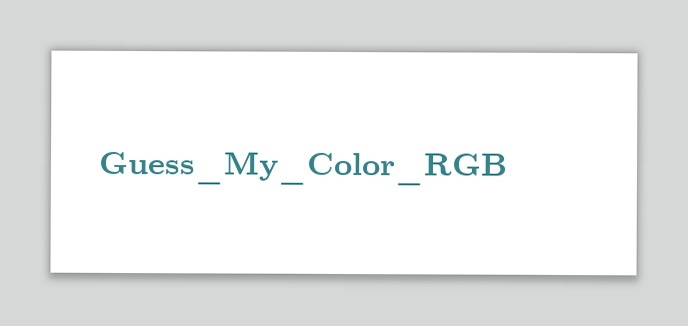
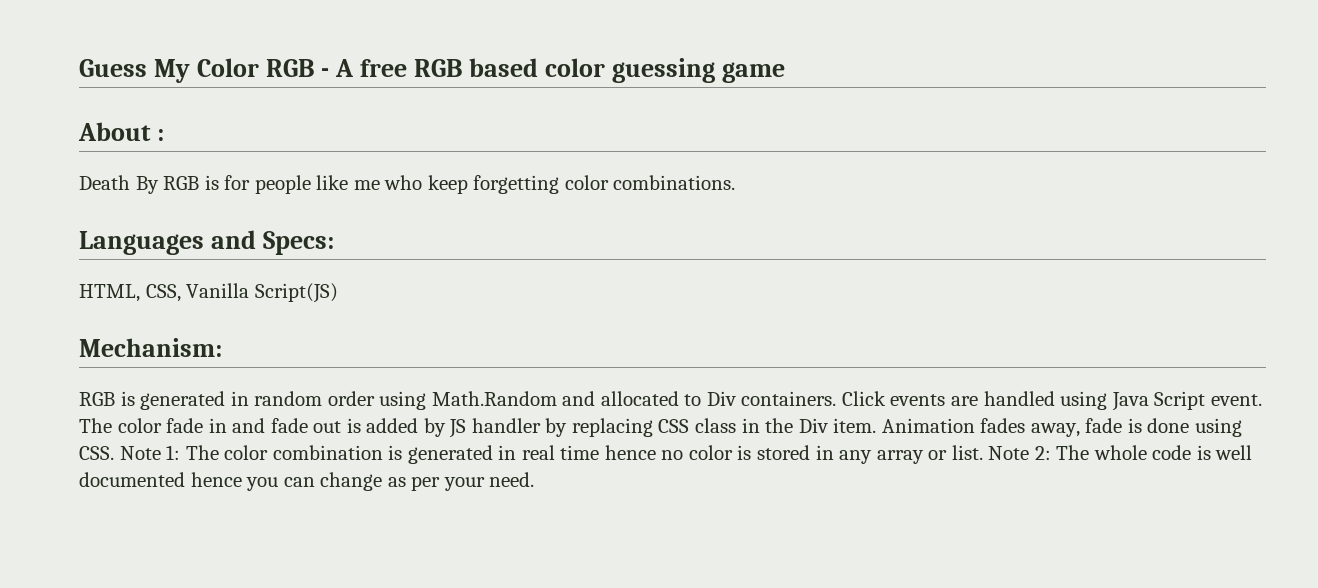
- Guess_My_Color_RGB
+ Guess My Color RGB - A free RGB based color guessing game
+ About :
+ Death By RGB is for people like me who keep forgetting color combinations.
+ Languages and Specs:
+ HTML, CSS, Vanilla Script(JS)
+ Mechanism:
+ RGB is generated in random order using Math.Random and allocated to Div containers. Click events are handled using Java Script event. The color fade in and fade out is added by JS handler by replacing CSS class in the Div item. Animation fades away, fade is done using CSS. Note 1: The color combination is generated in real time hence no color is stored in any array or list. Note 2: The whole code is well documented hence you can change as per your need.

